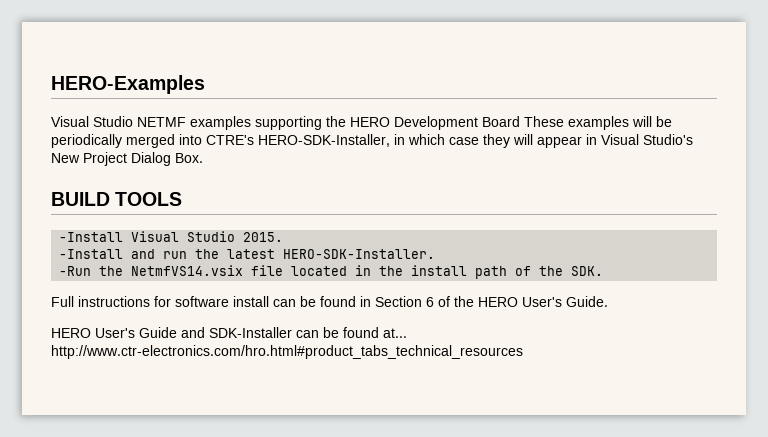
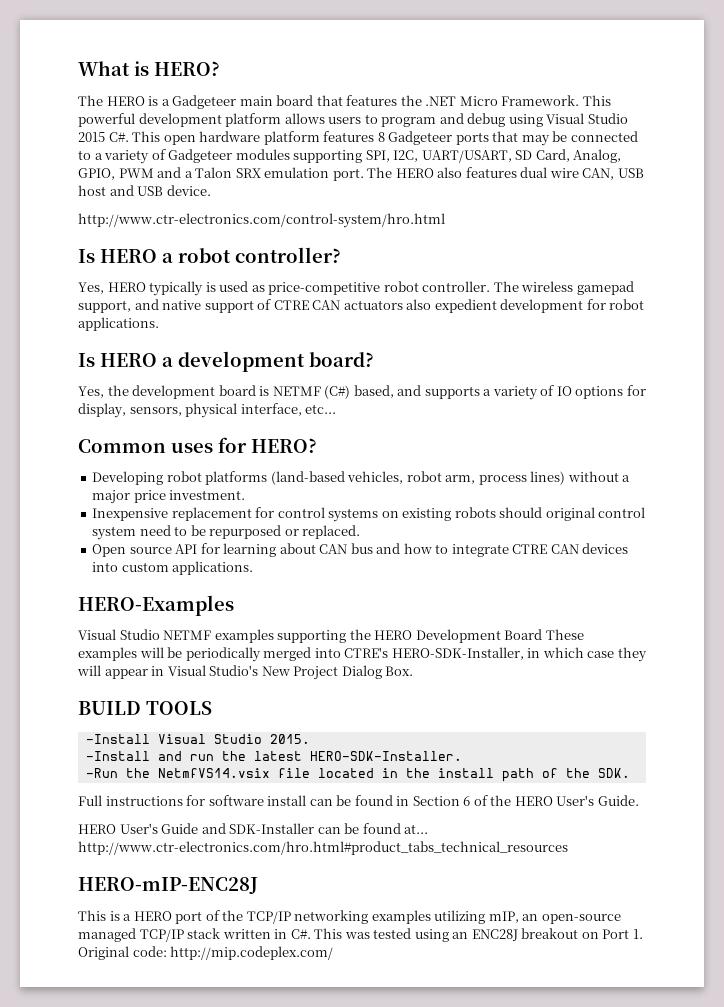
+ What is HERO?
+ The HERO is a Gadgeteer main board that features the .NET Micro Framework. This powerful development platform allows users to program and debug using Visual Studio 2015 C#. This open hardware platform features 8 Gadgeteer ports that may be connected to a variety of Gadgeteer modules supporting SPI, I2C, UART/USART, SD Card, Analog, GPIO, PWM and a Talon SRX emulation port. The HERO also features dual wire CAN, USB host and USB device.
+ http://www.ctr-electronics.com/control-system/hro.html
+ Is HERO a robot controller?
+ Yes, HERO typically is used as price-competitive robot controller. The wireless gamepad support, and native support of CTRE CAN actuators also expedient development for robot applications.
+ Is HERO a development board?
+ Yes, the development board is NETMF (C#) based, and supports a variety of IO options for display, sensors, physical interface, etc...
+ Common uses for HERO?
+ Developing robot platforms (land-based vehicles, robot arm, process lines) without a major price investment.
+ Inexpensive replacement for control systems on existing robots should original control system need to be repurposed or replaced.
+ Open source API for learning about CAN bus and how to integrate CTRE CAN devices into custom applications.
+ HERO-mIP-ENC28J
+ This is a HERO port of the TCP/IP networking examples utilizing mIP, an open-source managed TCP/IP stack written in C#. This was tested using an ENC28J breakout on Port 1. Original code: http://mip.codeplex.com/

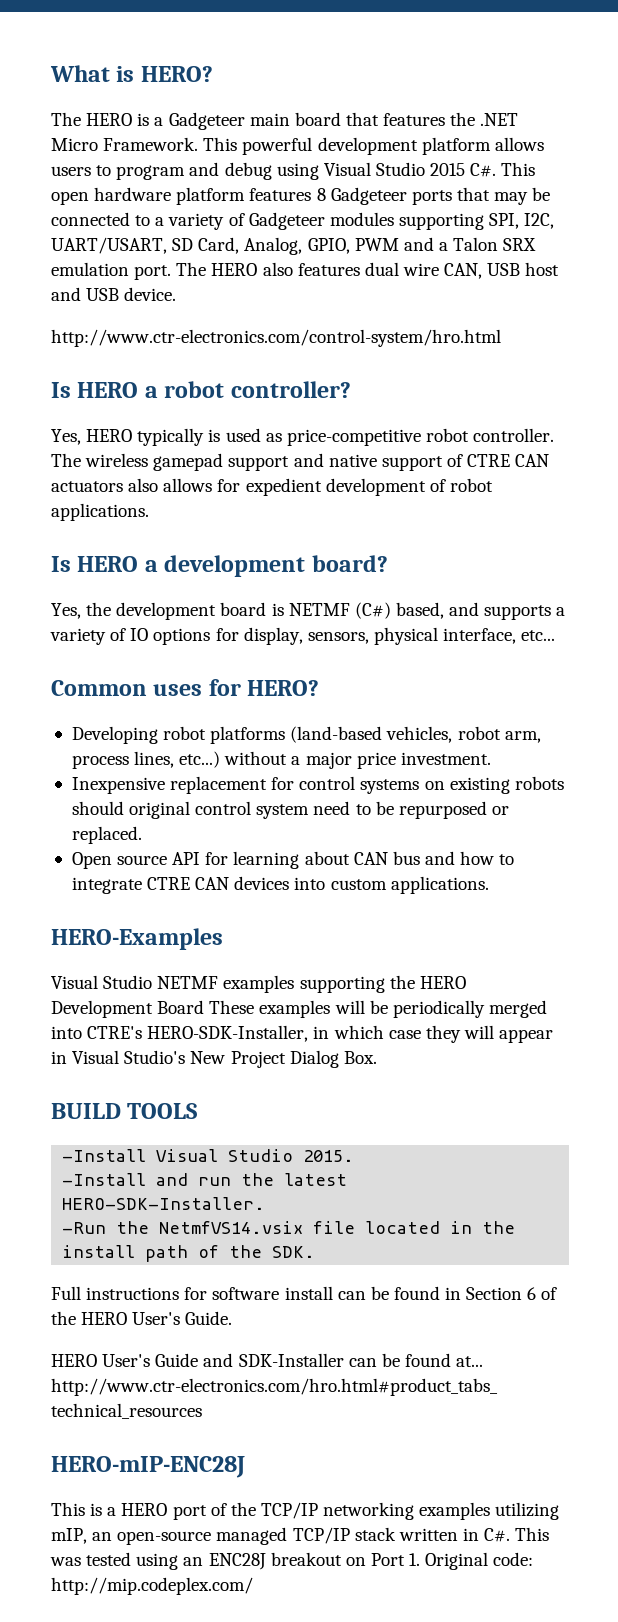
- The wireless gamepad support, and native support of CTRE CAN actuators also expedient development for robot applications.
+ The wireless gamepad support and native support of CTRE CAN actuators also allows for expedient development of robot applications.
- Developing robot platforms (land-based vehicles, robot arm, process lines) without a major price investment.
+ Developing robot platforms (land-based vehicles, robot arm, process lines, etc...) without a major price investment.

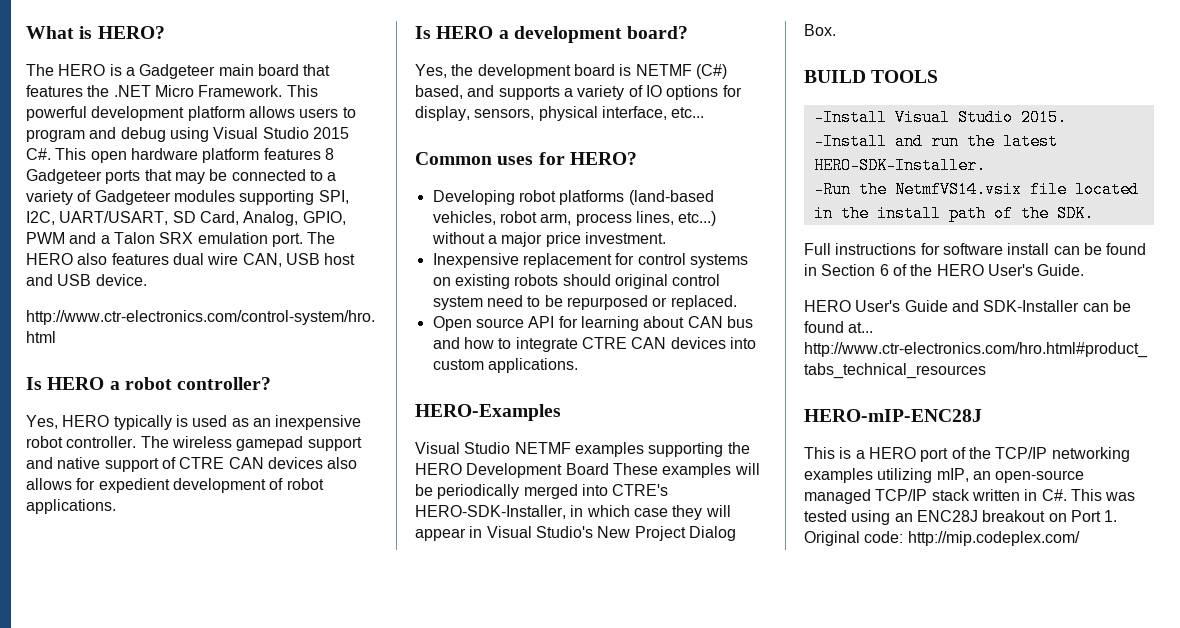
- Yes, HERO typically is used as price-competitive robot controller.
+ Yes, HERO typically is used as an inexpensive robot controller.
- The wireless gamepad support and native support of CTRE CAN actuators also allows for expedient development of robot applications.
+ The wireless gamepad support and native support of CTRE CAN devices also allows for expedient development of robot applications.

